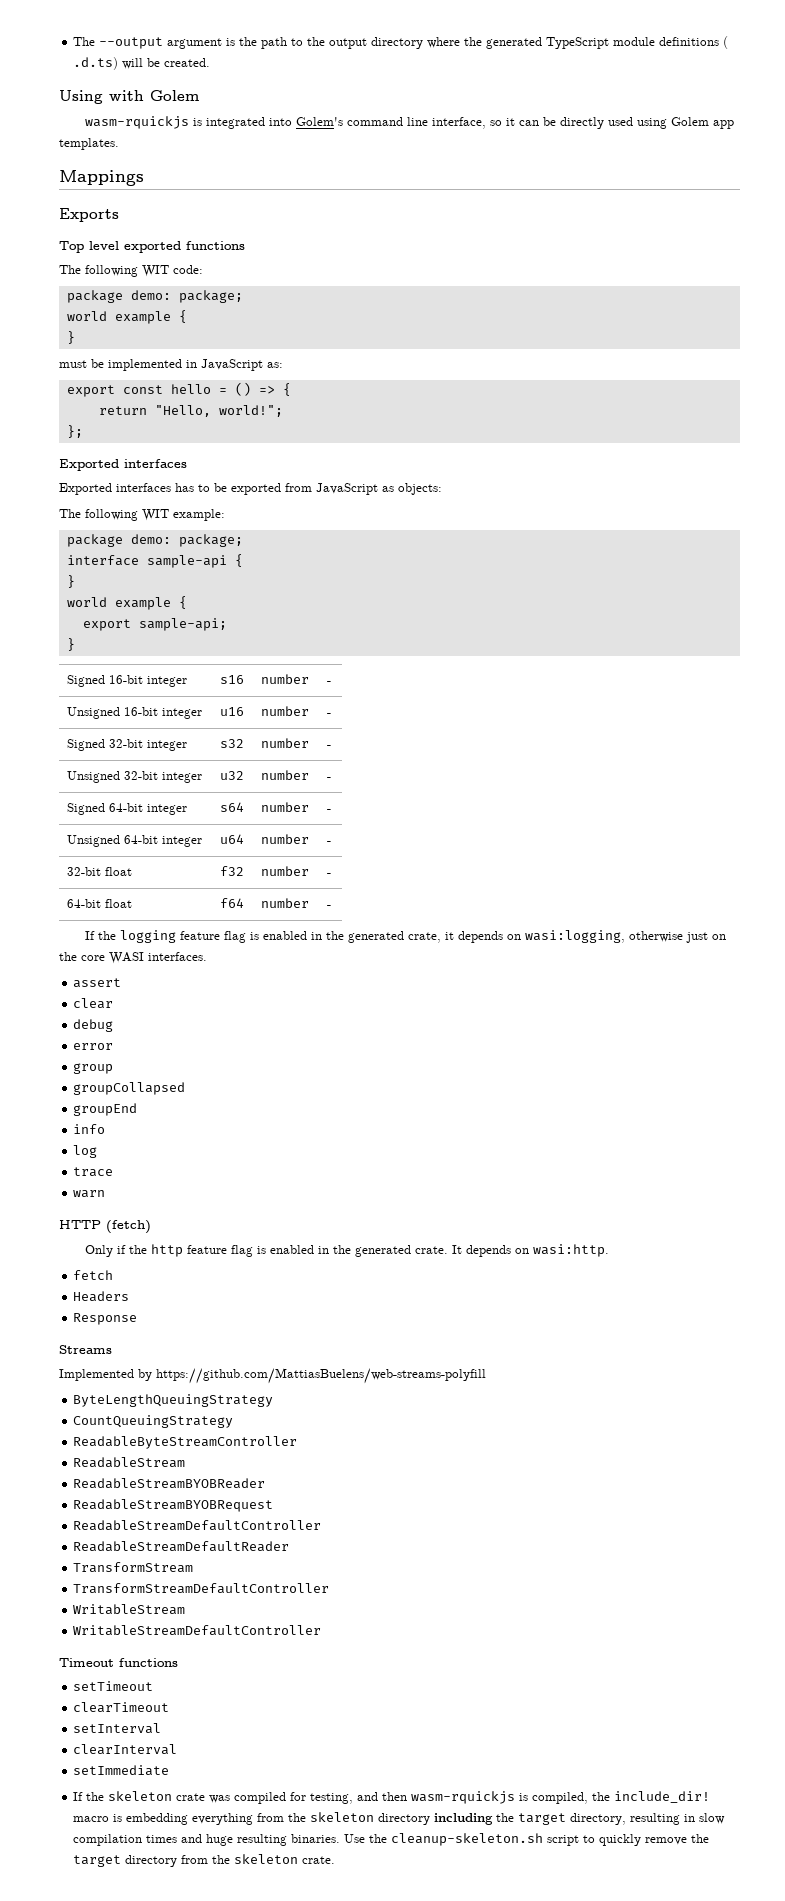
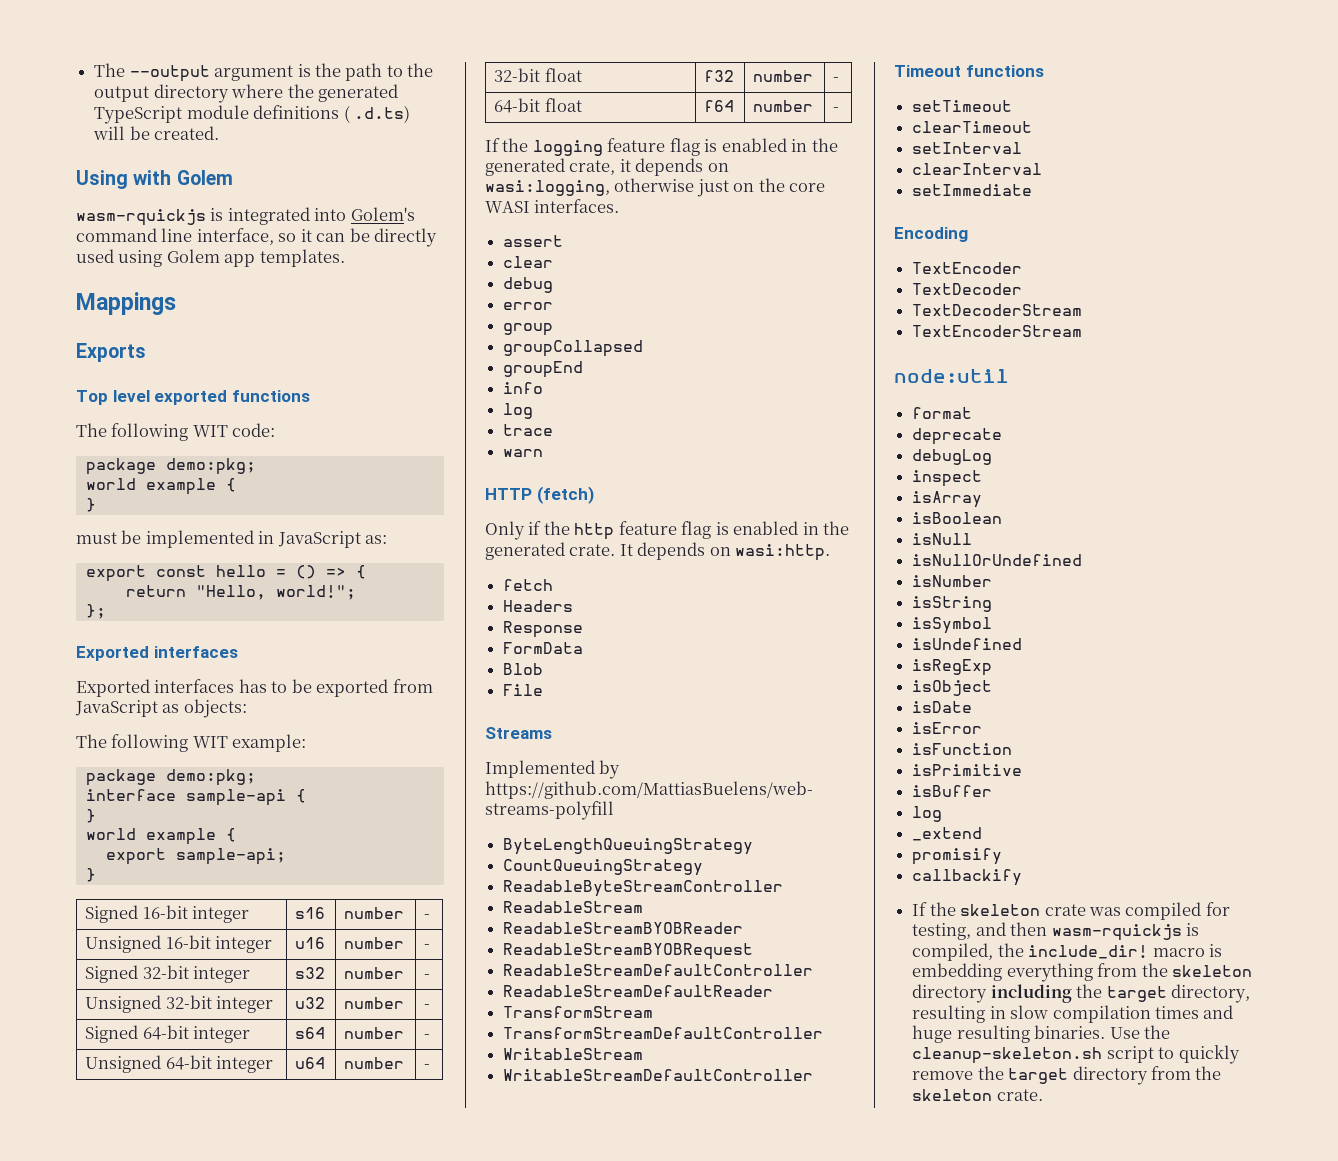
  The following WIT code:
- package demo: package;
+ package demo:pkg;
  The following WIT example:
- package demo: package;
+ package demo:pkg;
+ FormData
+ Blob
+ File
+ Encoding
+ TextEncoder
+ TextDecoder
+ TextDecoderStream
+ TextEncoderStream
+ node:util
+ format
+ deprecate
+ debugLog
+ inspect
+ isArray
+ isBoolean
+ isNull
+ isNullOrUndefined
+ isNumber
+ isString
+ isSymbol
+ isUndefined
+ isRegExp
+ isObject
+ isDate
+ isError
+ isFunction
+ isPrimitive
+ isBuffer
+ log
+ _extend
+ promisify
+ callbackify

